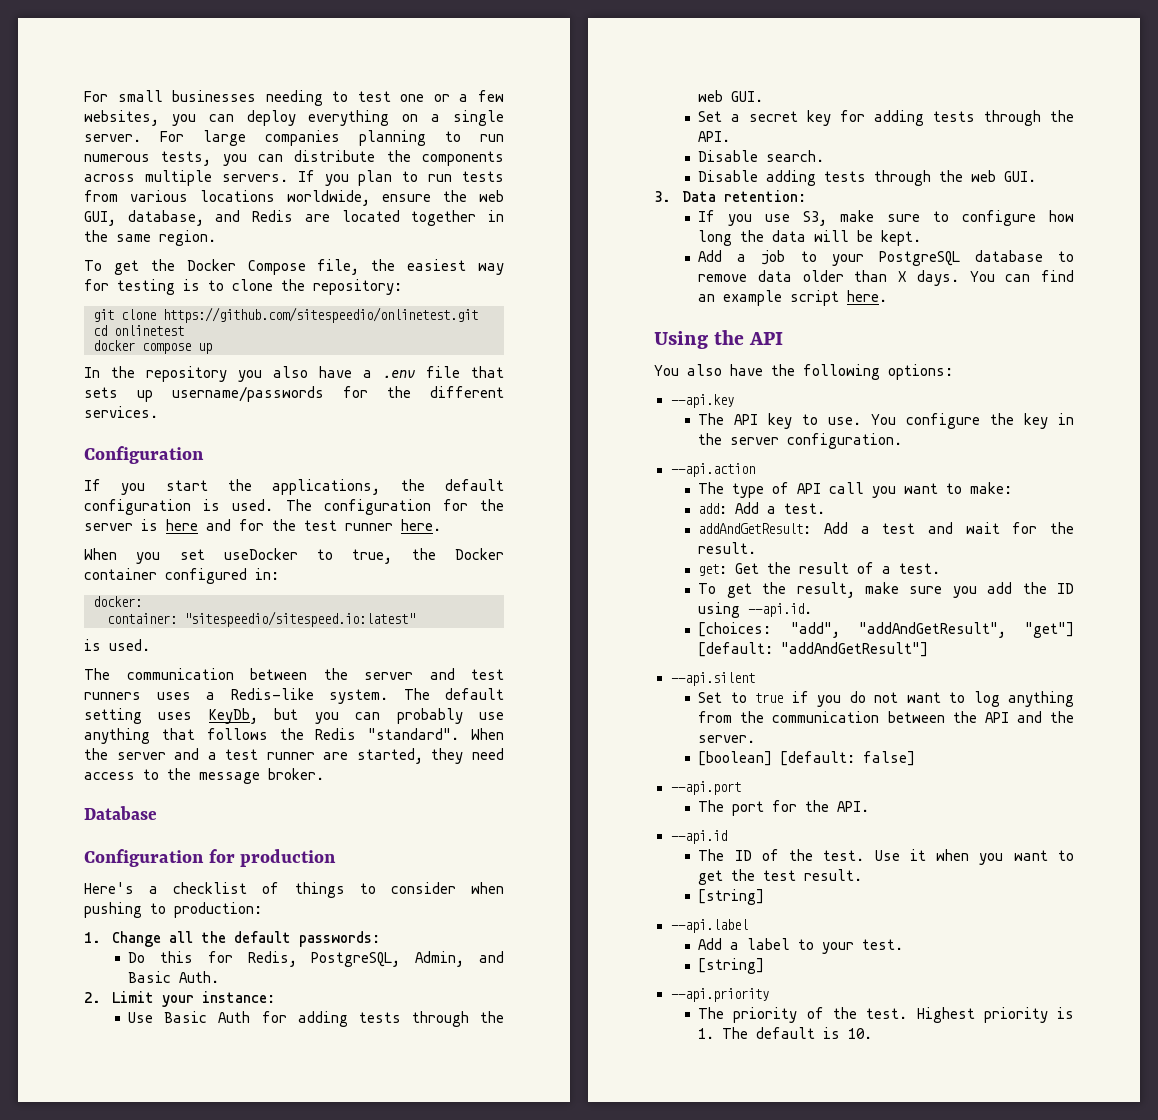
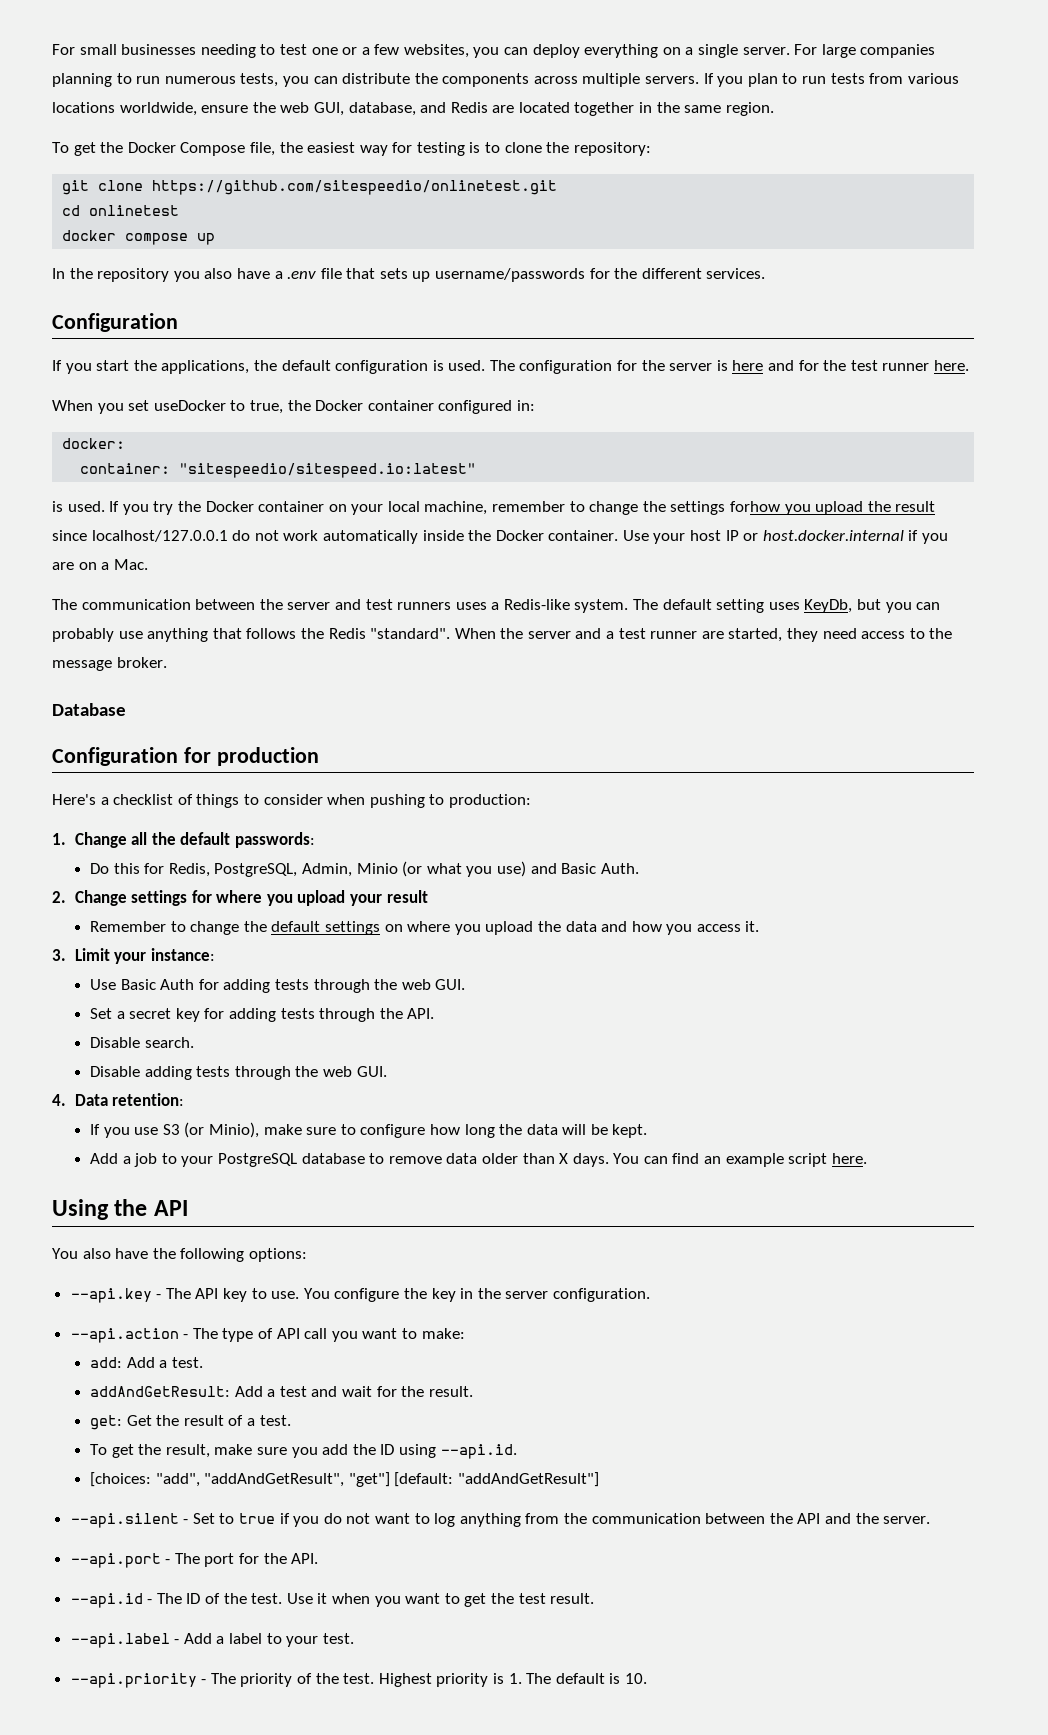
+ If you try the Docker container on your local machine, remember to change the settings forhow you upload the result since localhost/127.0.0.1 do not work automatically inside the Docker container. Use your host IP or host.docker.internal if you are on a Mac.
- Do this for Redis, PostgreSQL, Admin, and Basic Auth.
- 2. Limit your instance:
+ Do this for Redis, PostgreSQL, Admin, Minio (or what you use) and Basic Auth.
+ 2. Change settings for where you upload your result
+ Remember to change the default settings on where you upload the data and how you access it.
+ 3. Limit your instance:
- 3. Data retention:
+ 4. Data retention:
- If you use S3, make sure to configure how long the data will be kept.
+ If you use S3 (or Minio), make sure to configure how long the data will be kept.
- --api.key
- The API key to use.
+ --api.key - The API key to use.
- --api.action
- The type of API call you want to make:
+ --api.action - The type of API call you want to make:
- --api.silent
- Set to true if you do not want to log anything from the communication between the API and the server.
+ --api.silent - Set to true if you do not want to log anything from the communication between the API and the server.
- [boolean] [default: false]
- --api.port
- The port for the API.
+ --api.port - The port for the API.
- --api.id
- The ID of the test.
+ --api.id - The ID of the test.
  Use it when you want to get the test result.
- [string]
- --api.label
- Add a label to your test.
- [string]
+ --api.label - Add a label to your test.
- --api.priority
- The priority of the test.
+ --api.priority - The priority of the test.

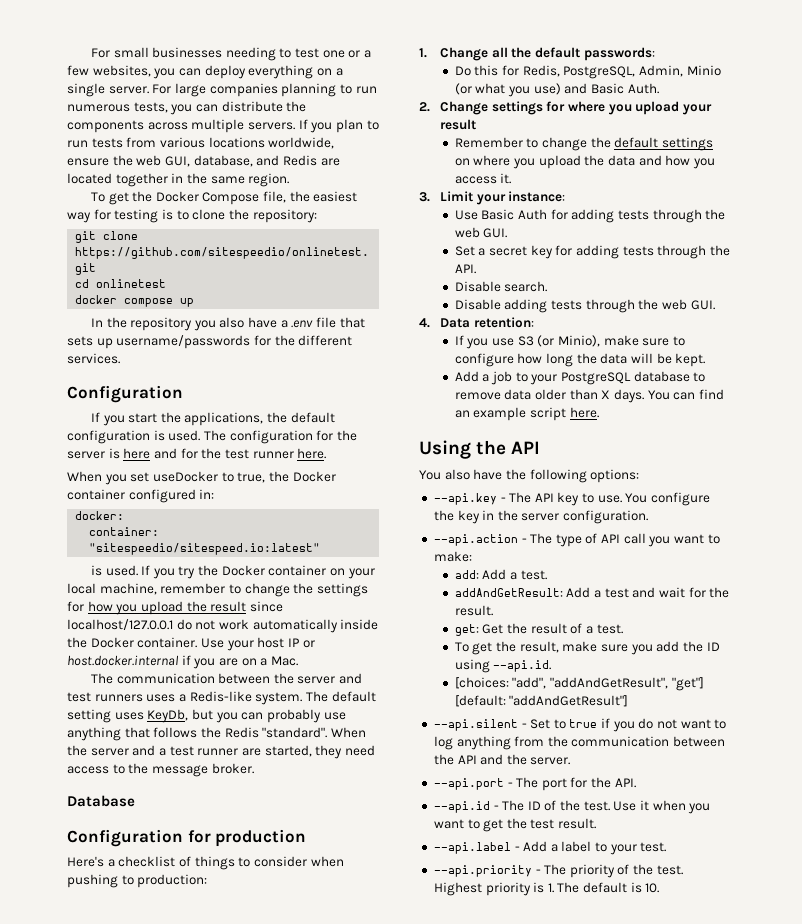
- If you try the Docker container on your local machine, remember to change the settings forhow you upload the result since localhost/127.0.0.1 do not work automatically inside the Docker container.
+ If you try the Docker container on your local machine, remember to change the settings for how you upload the result since localhost/127.0.0.1 do not work automatically inside the Docker container.

